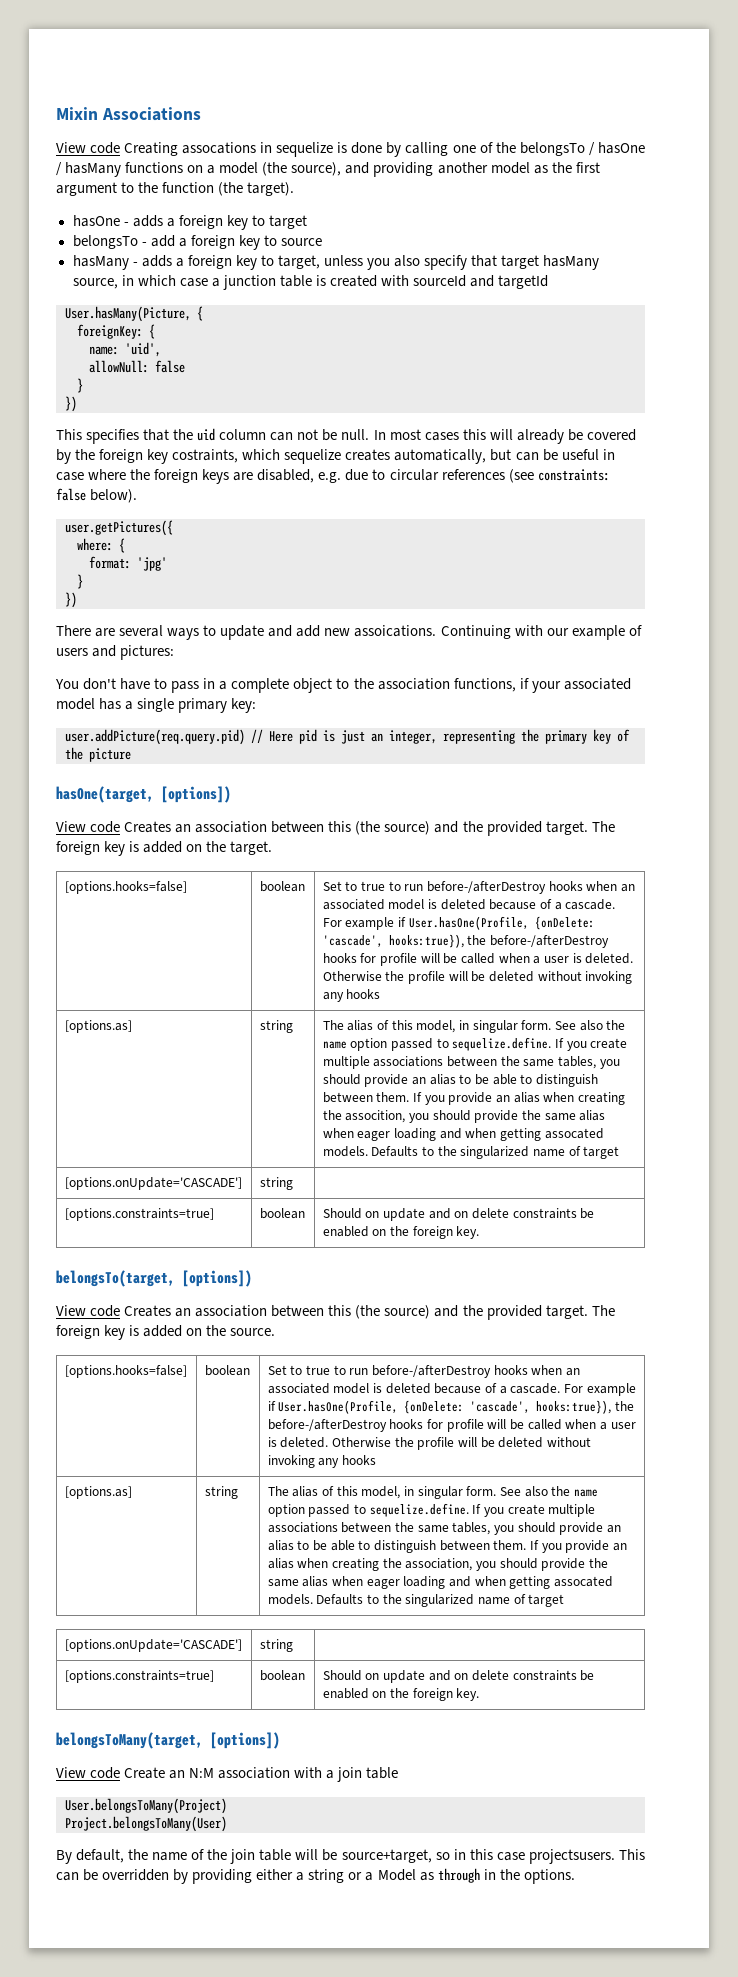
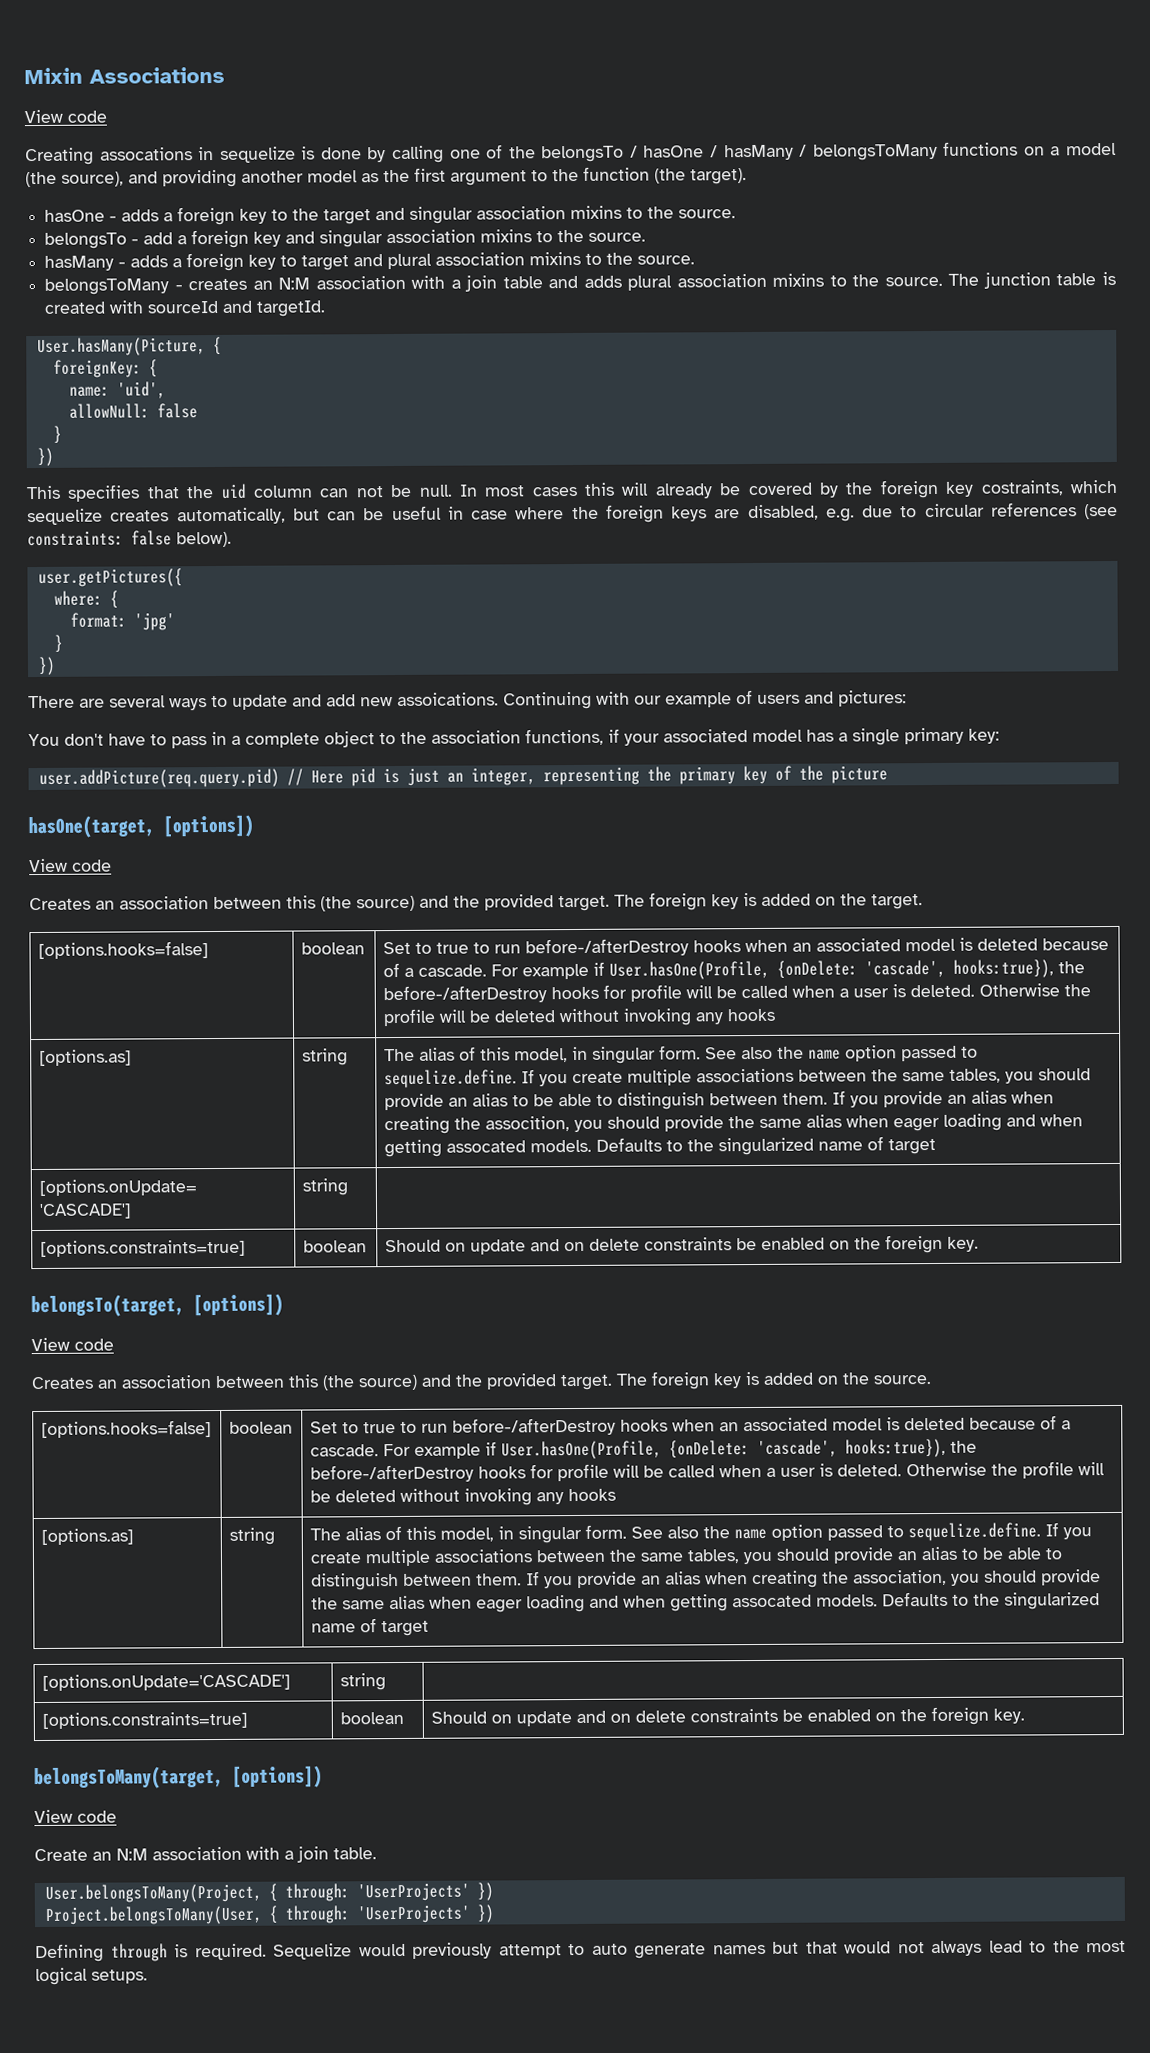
  Mixin Associations
- View code Creating assocations in sequelize is done by calling one of the belongsTo / hasOne / hasMany functions on a model (the source), and providing another model as the first argument to the function (the target).
+ View code
+ Creating assocations in sequelize is done by calling one of the belongsTo / hasOne / hasMany / belongsToMany functions on a model (the source), and providing another model as the first argument to the function (the target).
- hasOne - adds a foreign key to target
+ hasOne - adds a foreign key to the target and singular association mixins to the source.
- belongsTo - add a foreign key to source
+ belongsTo - add a foreign key and singular association mixins to the source.
- hasMany - adds a foreign key to target, unless you also specify that target hasMany source, in which case a junction table is created with sourceId and targetId
+ hasMany - adds a foreign key to target and plural association mixins to the source.
+ belongsToMany - creates an N:M association with a join table and adds plural association mixins to the source. The junction table is created with sourceId and targetId.
  hasOne(target, [options])
- View code Creates an association between this (the source) and the provided target.
+ View code
+ Creates an association between this (the source) and the provided target.
  belongsTo(target, [options])
- View code Creates an association between this (the source) and the provided target.
+ View code
+ Creates an association between this (the source) and the provided target.
  belongsToMany(target, [options])
- View code Create an N:M association with a join table
- User.belongsToMany(Project)
- Project.belongsToMany(User)
- By default, the name of the join table will be source+target, so in this case projectsusers. This can be overridden by providing either a string or a Model as through in the options.
+ View code
+ Create an N:M association with a join table.
+ User.belongsToMany(Project, { through: 'UserProjects' })
+ Project.belongsToMany(User, { through: 'UserProjects' })
+ Defining through is required. Sequelize would previously attempt to auto generate names but that would not always lead to the most logical setups.

